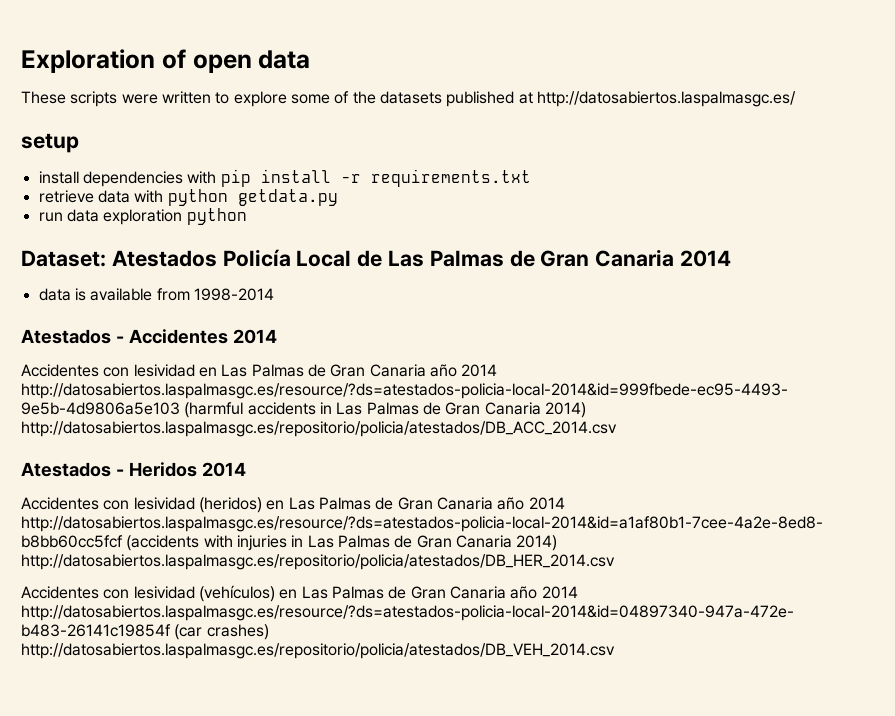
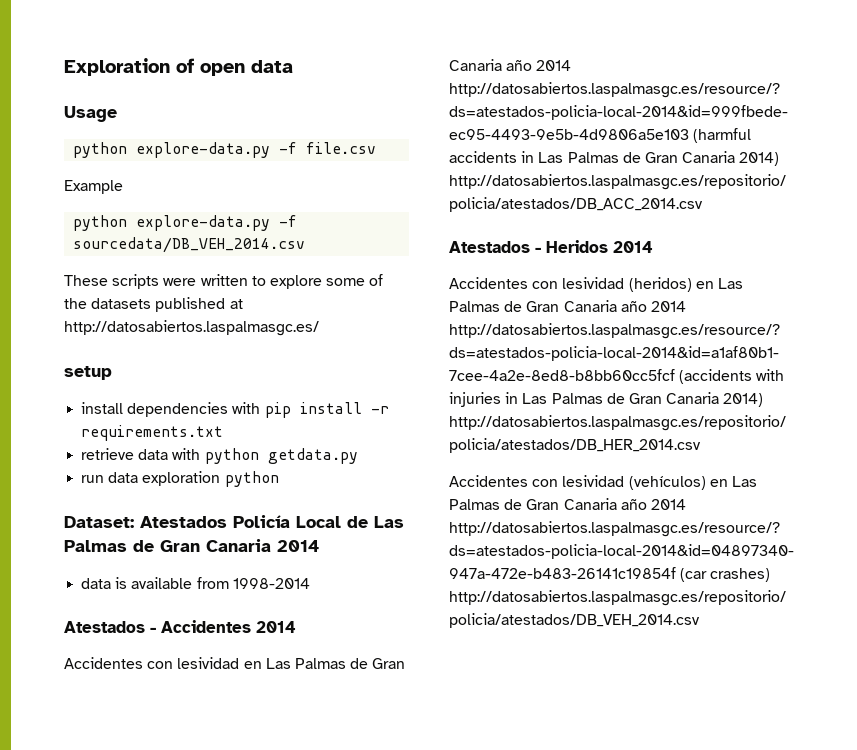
+ Usage
+ python explore-data.py -f file.csv
+ Example
+ python explore-data.py -f sourcedata/DB_VEH_2014.csv

